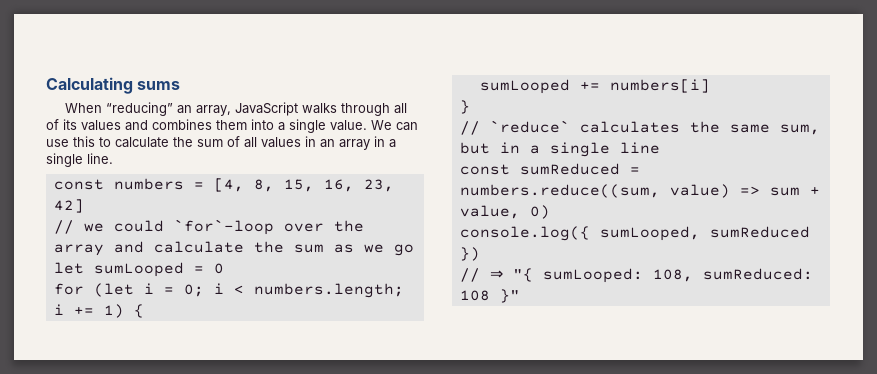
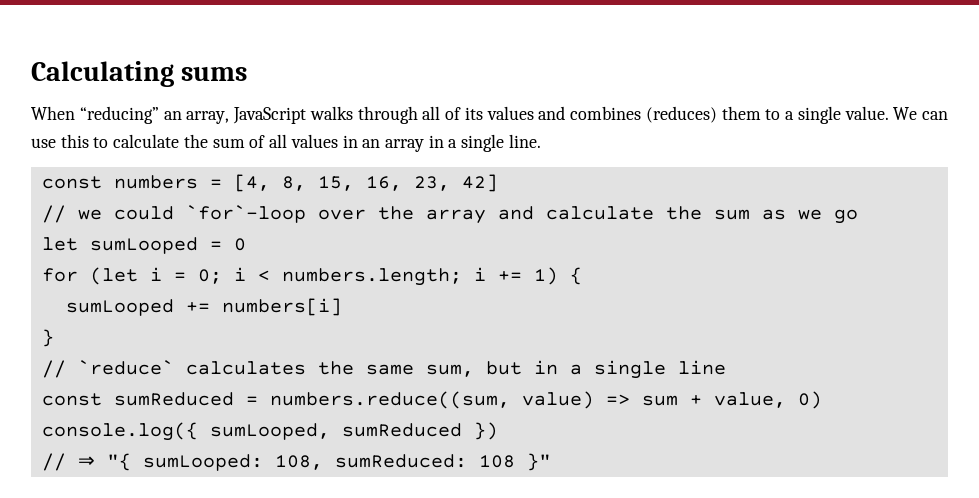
- When “reducing” an array, JavaScript walks through all of its values and combines them into a single value.
+ When “reducing” an array, JavaScript walks through all of its values and combines (reduces) them to a single value.

